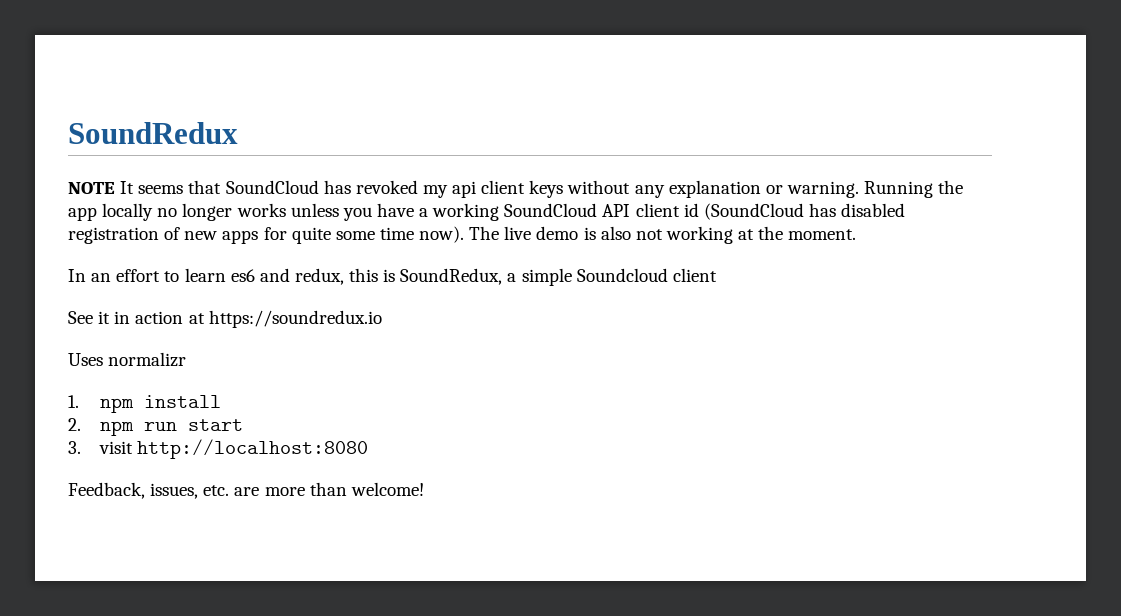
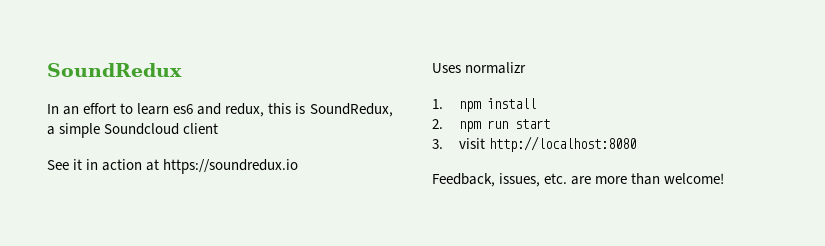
- NOTE It seems that SoundCloud has revoked my api client keys without any explanation or warning. Running the app locally no longer works unless you have a working SoundCloud API client id (SoundCloud has disabled registration of new apps for quite some time now). The live demo is also not working at the moment.

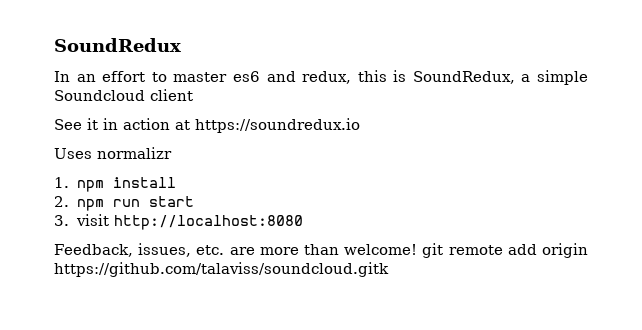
- In an effort to learn es6 and redux, this is SoundRedux, a simple Soundcloud client
+ In an effort to master es6 and redux, this is SoundRedux, a simple Soundcloud client
- Feedback, issues, etc. are more than welcome!
+ Feedback, issues, etc. are more than welcome! git remote add origin https://github.com/talaviss/soundcloud.gitk

